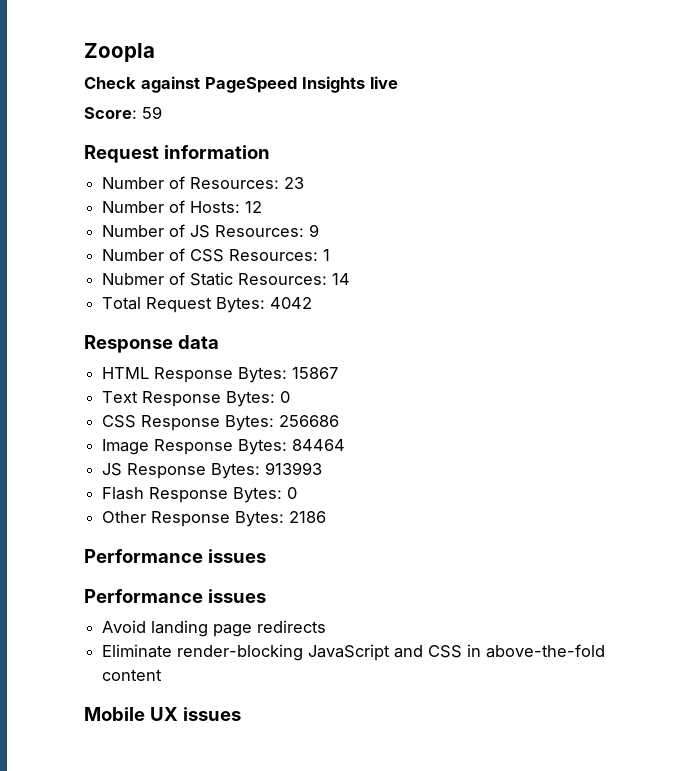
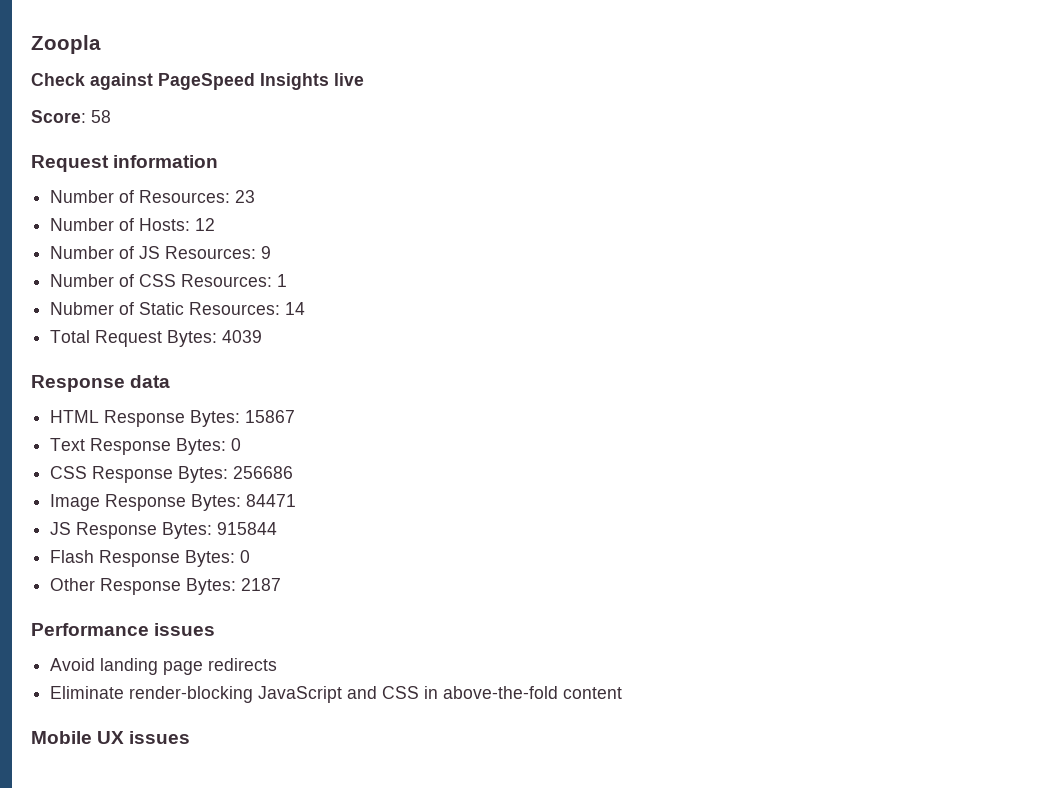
- Score: 59
+ Score: 58
- Total Request Bytes: 4042
+ Total Request Bytes: 4039
- Image Response Bytes: 84464
+ Image Response Bytes: 84471
- JS Response Bytes: 913993
+ JS Response Bytes: 915844
- Other Response Bytes: 2186
- Performance issues
+ Other Response Bytes: 2187

